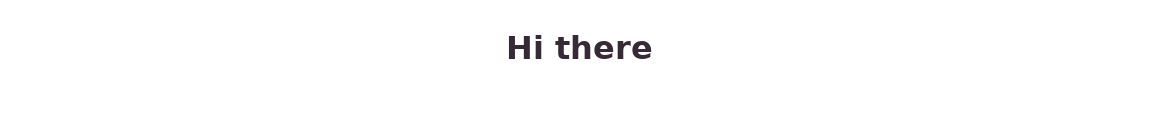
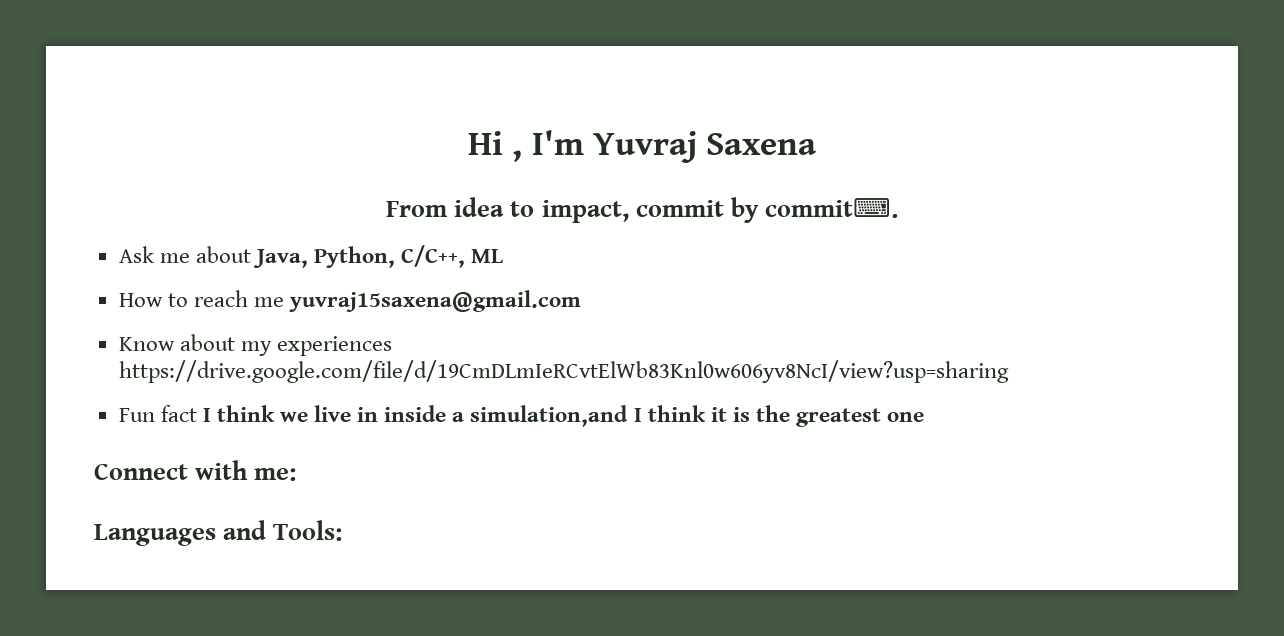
- Hi there
+ Hi , I'm Yuvraj Saxena
+ From idea to impact, commit by commit⌨.
+ Ask me about Java, Python, C/C++, ML
+ How to reach me yuvraj15saxena@gmail.com
+ Know about my experiences https://drive.google.com/file/d/19CmDLmIeRCvtElWb83Knl0w606yv8NcI/view?usp=sharing
+ Fun fact I think we live in inside a simulation,and I think it is the greatest one
+ Connect with me:
+ Languages and Tools:

